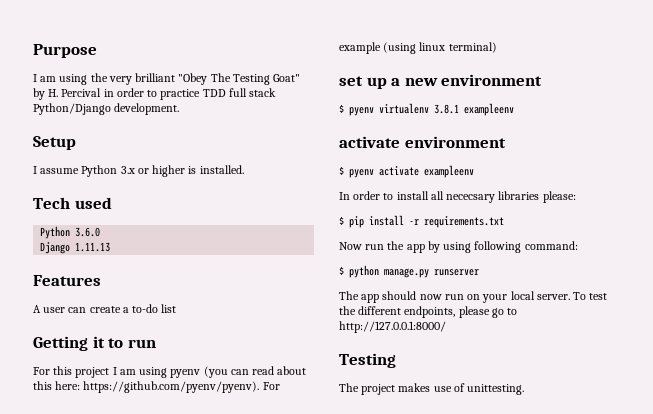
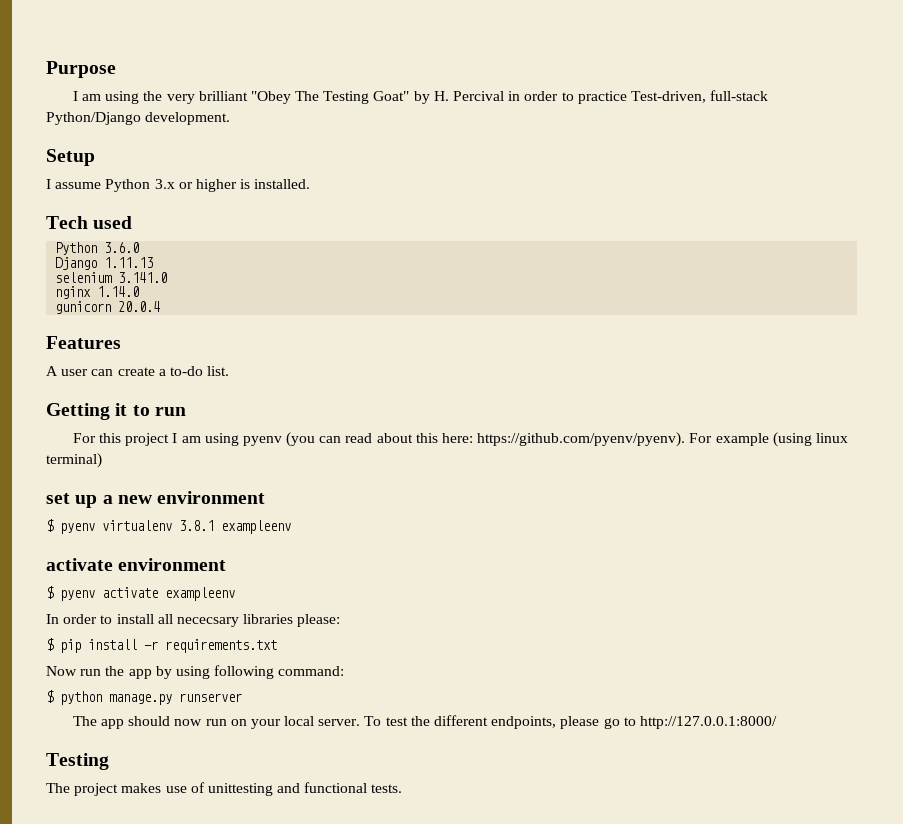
- I am using the very brilliant "Obey The Testing Goat" by H. Percival in order to practice TDD full stack Python/Django development.
+ I am using the very brilliant "Obey The Testing Goat" by H. Percival in order to practice Test-driven, full-stack Python/Django development.
+ selenium 3.141.0
+ nginx 1.14.0
+ gunicorn 20.0.4
- A user can create a to-do list
+ A user can create a to-do list.
- The project makes use of unittesting.
+ The project makes use of unittesting and functional tests.

